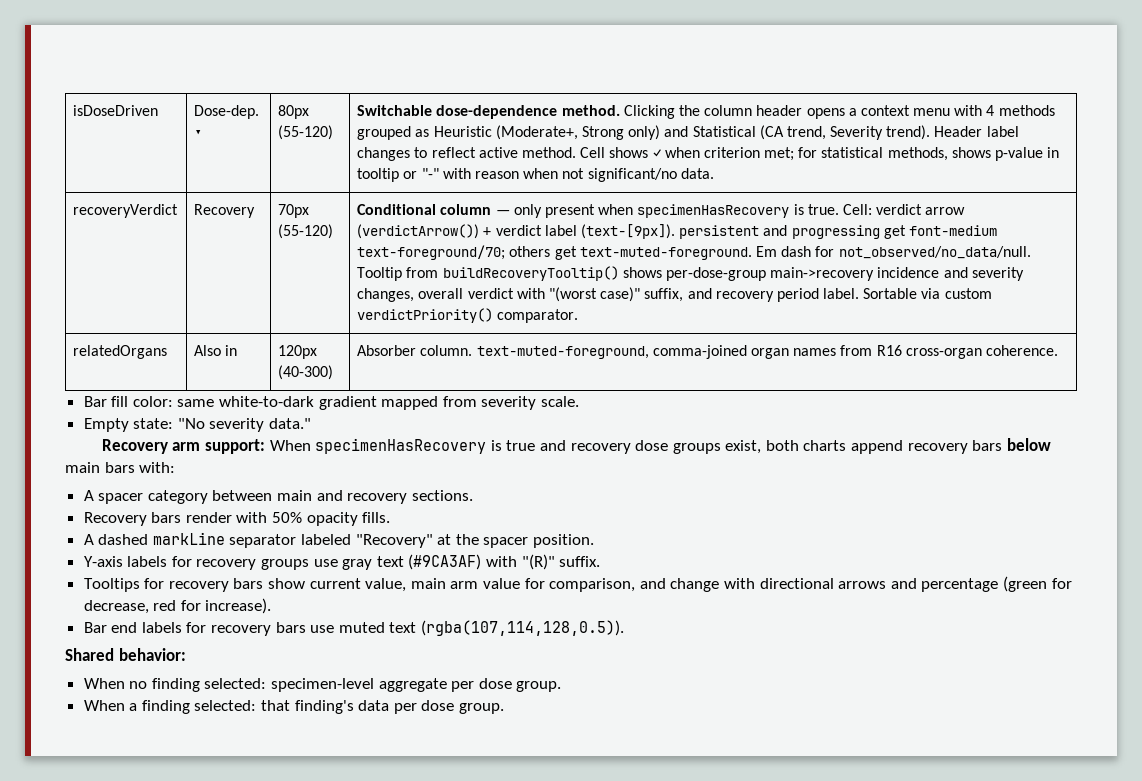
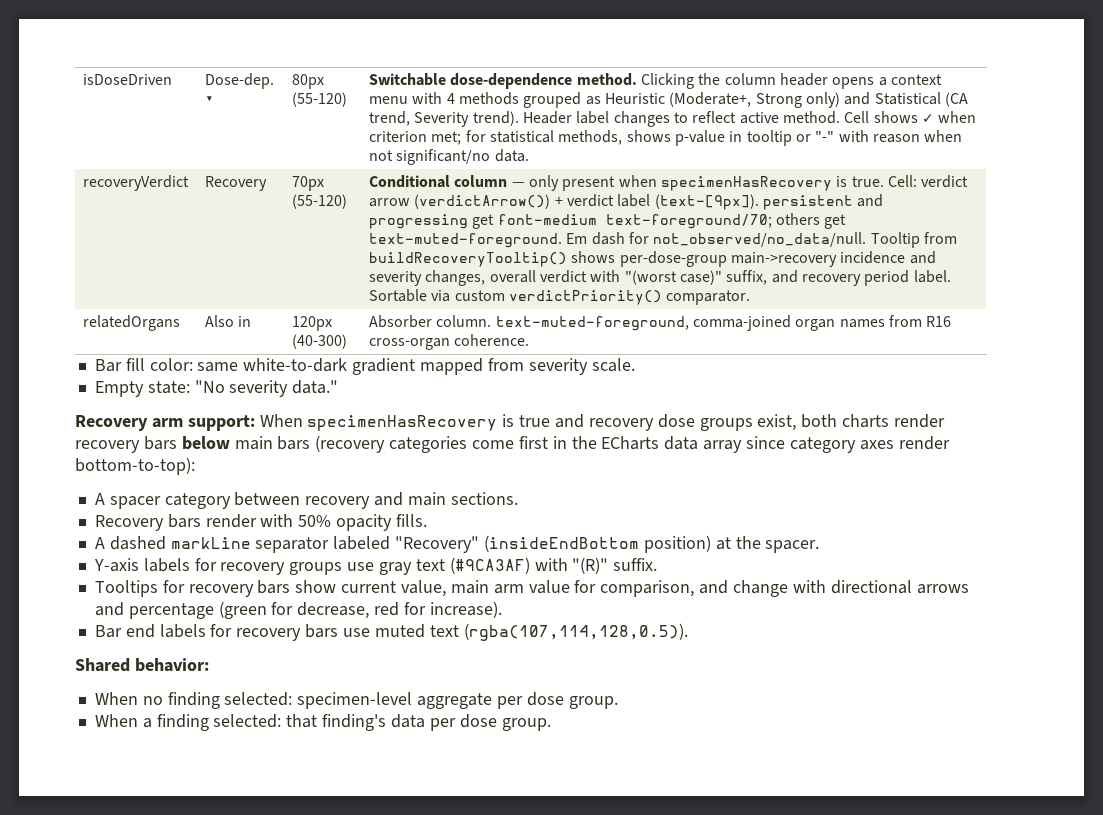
- Recovery arm support: When specimenHasRecovery is true and recovery dose groups exist, both charts append recovery bars below main bars with:
+ Recovery arm support: When specimenHasRecovery is true and recovery dose groups exist, both charts render recovery bars below main bars (recovery categories come first in the ECharts data array since category axes render bottom-to-top):
- A spacer category between main and recovery sections.
+ A spacer category between recovery and main sections.
- A dashed markLine separator labeled "Recovery" at the spacer position.
+ A dashed markLine separator labeled "Recovery" (insideEndBottom position) at the spacer.

